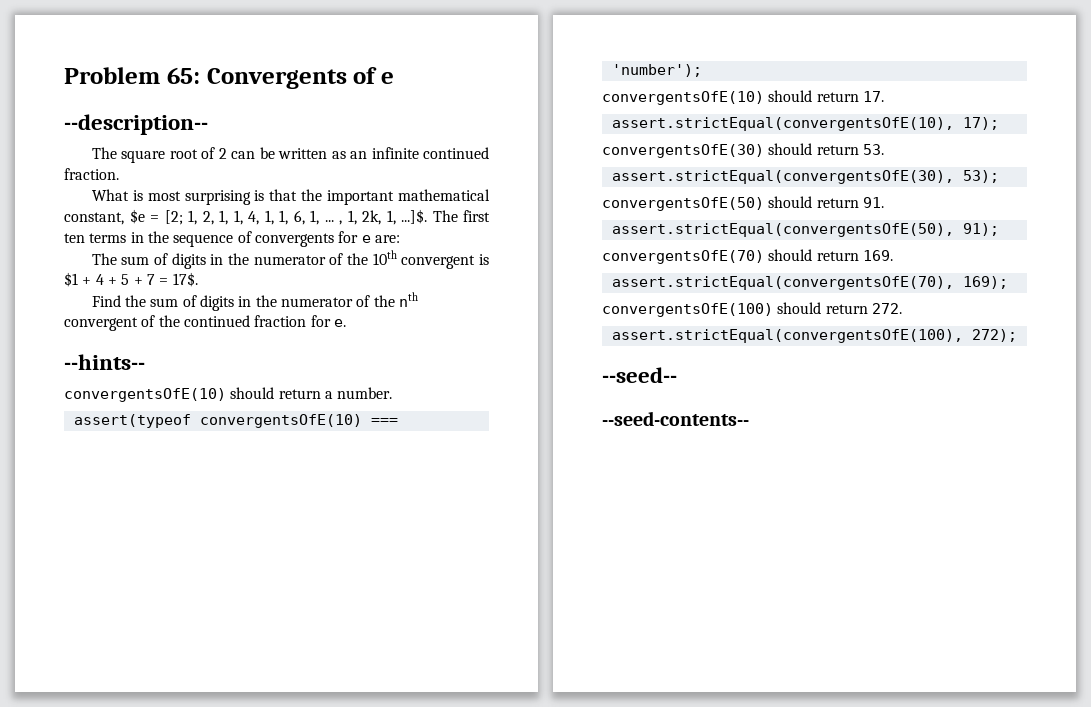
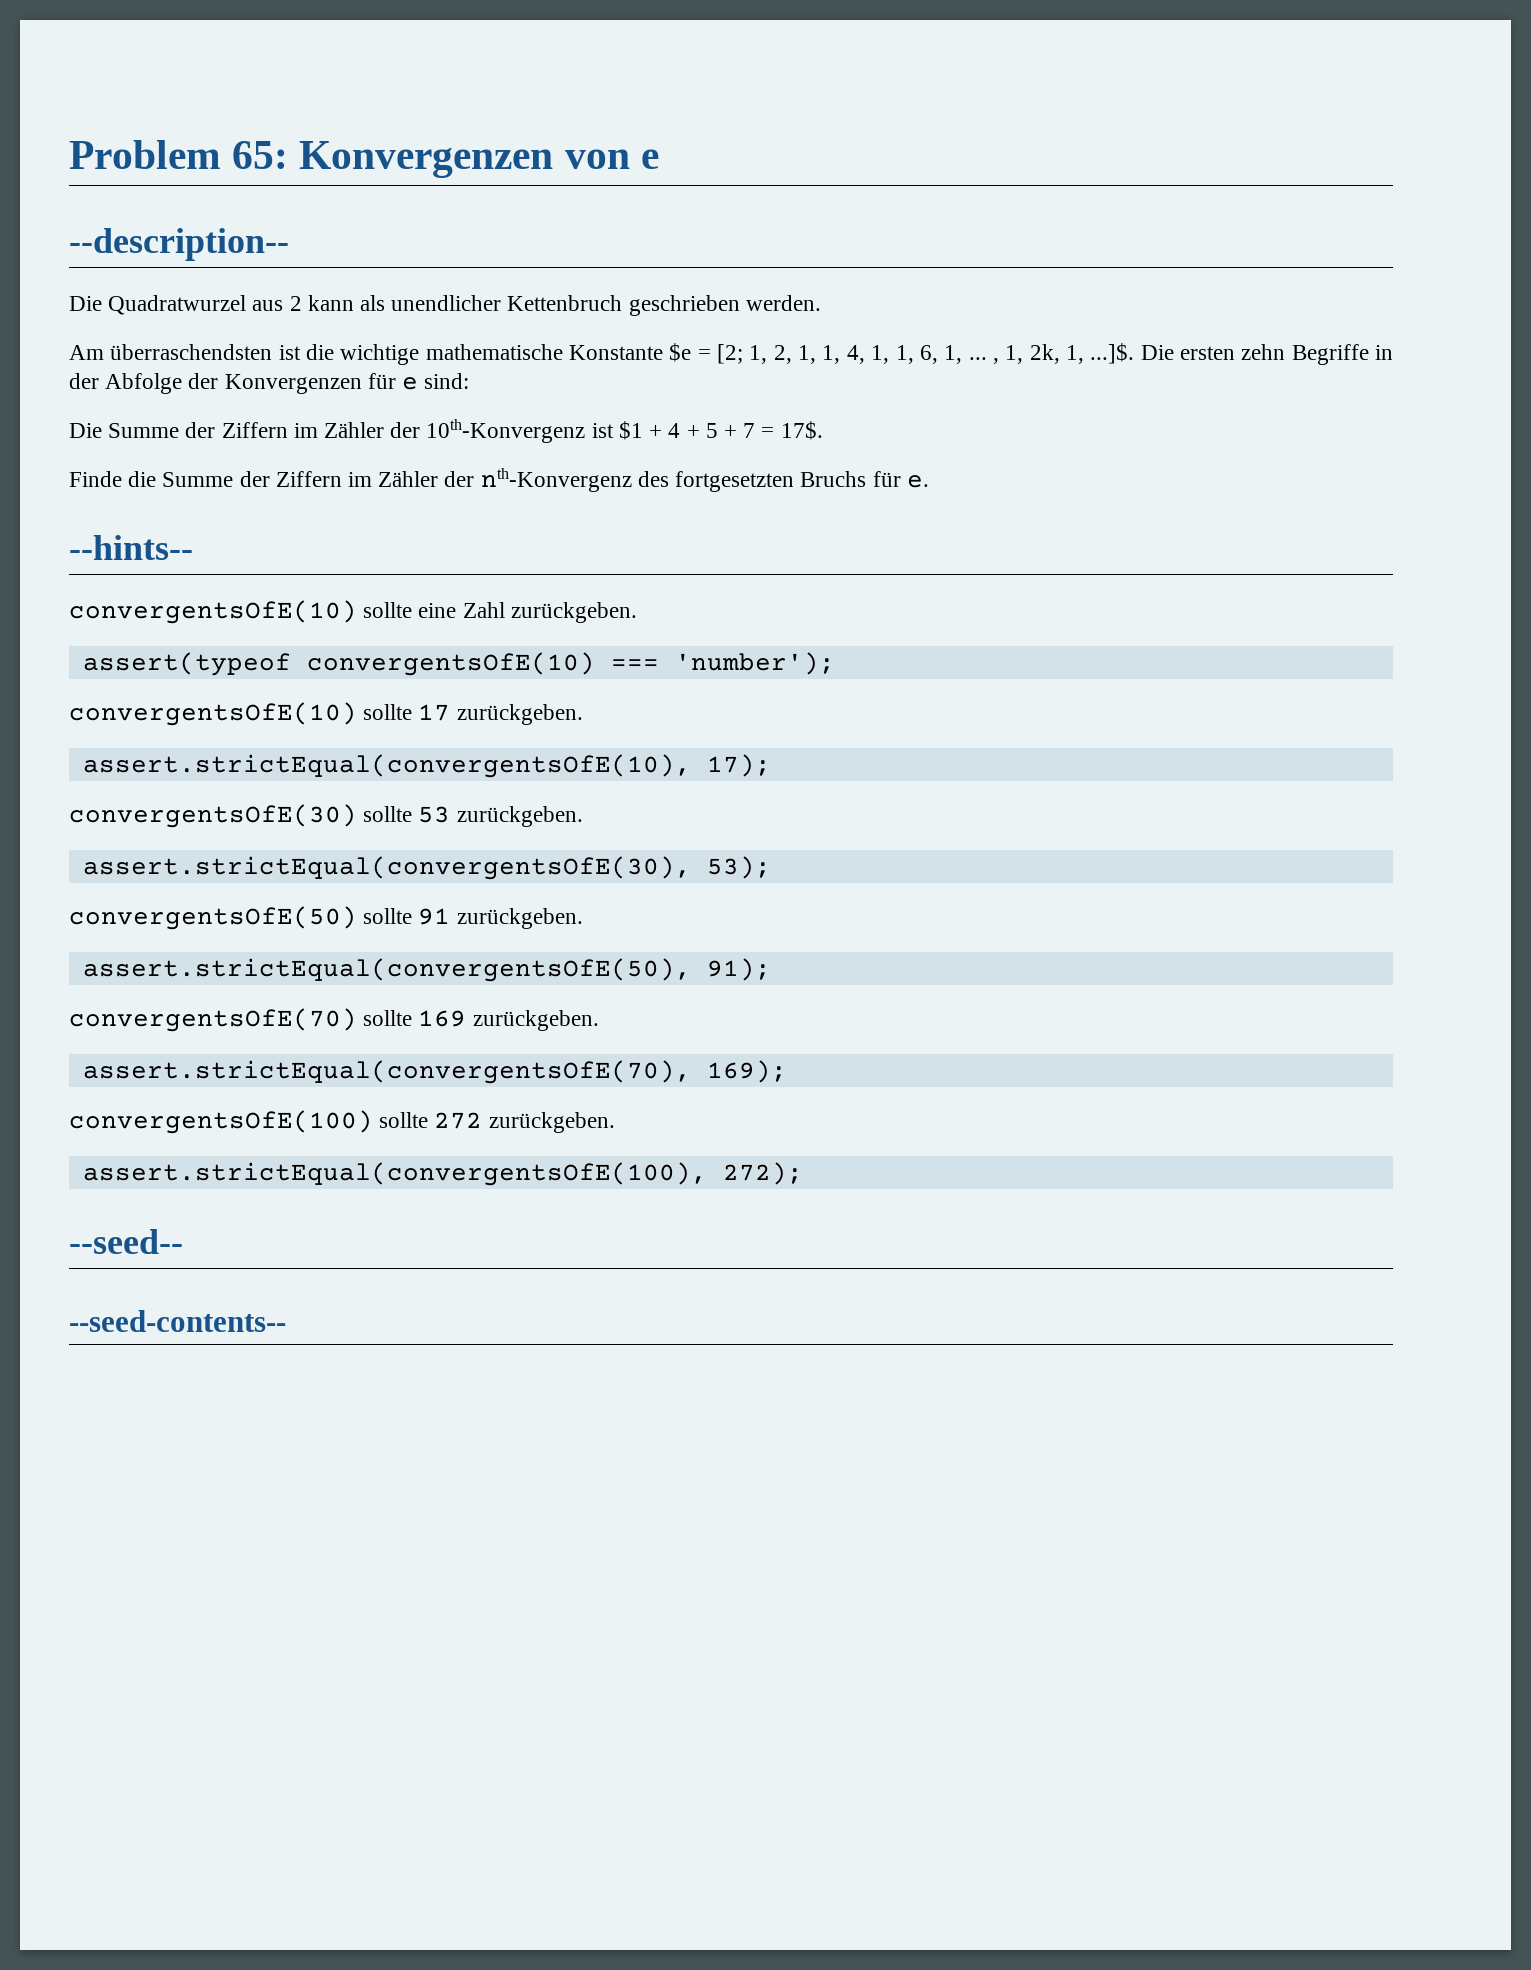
- Problem 65: Convergents of e
+ Problem 65: Konvergenzen von e
- The square root of 2 can be written as an infinite continued fraction.
- What is most surprising is that the important mathematical constant, $e = [2; 1, 2, 1, 1, 4, 1, 1, 6, 1, ... , 1, 2k, 1, ...]$. The first ten terms in the sequence of convergents for e are:
- The sum of digits in the numerator of the 10th convergent is $1 + 4 + 5 + 7 = 17$.
+ Die Quadratwurzel aus 2 kann als unendlicher Kettenbruch geschrieben werden.
+ Am überraschendsten ist die wichtige mathematische Konstante $e = [2; 1, 2, 1, 1, 4, 1, 1, 6, 1, ... , 1, 2k, 1, ...]$. Die ersten zehn Begriffe in der Abfolge der Konvergenzen für e sind:
+ Die Summe der Ziffern im Zähler der 10th-Konvergenz ist $1 + 4 + 5 + 7 = 17$.
- Find the sum of digits in the numerator of the nth convergent of the continued fraction for e.
+ Finde die Summe der Ziffern im Zähler der nth-Konvergenz des fortgesetzten Bruchs für e.
- convergentsOfE(10) should return a number.
+ convergentsOfE(10) sollte eine Zahl zurückgeben.
- convergentsOfE(10) should return 17.
+ convergentsOfE(10) sollte 17 zurückgeben.
- convergentsOfE(30) should return 53.
+ convergentsOfE(30) sollte 53 zurückgeben.
- convergentsOfE(50) should return 91.
+ convergentsOfE(50) sollte 91 zurückgeben.
- convergentsOfE(70) should return 169.
+ convergentsOfE(70) sollte 169 zurückgeben.
- convergentsOfE(100) should return 272.
+ convergentsOfE(100) sollte 272 zurückgeben.

